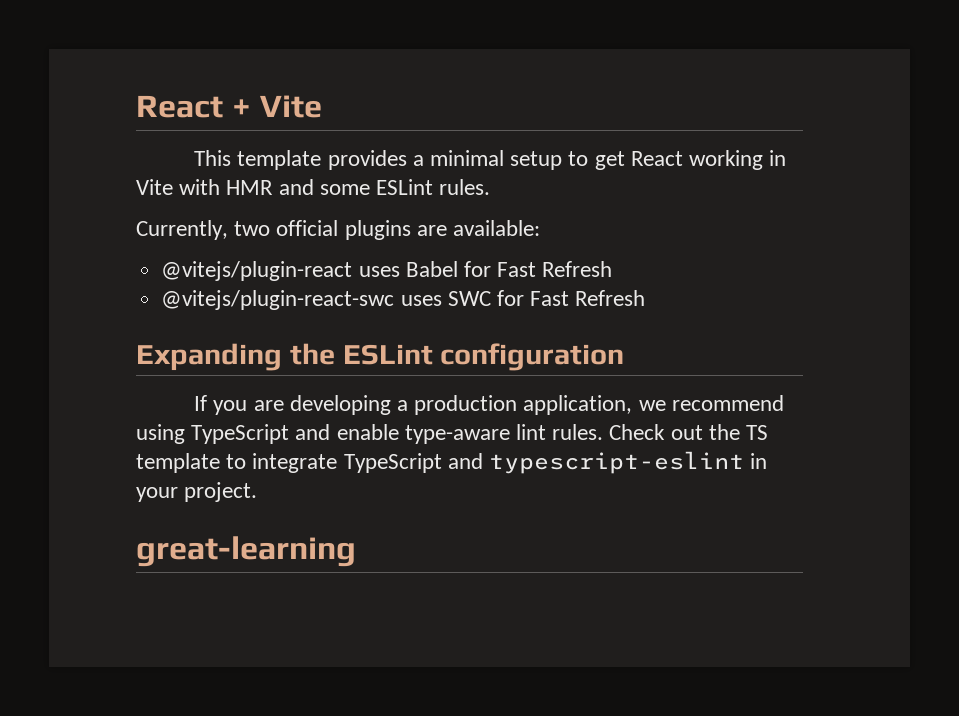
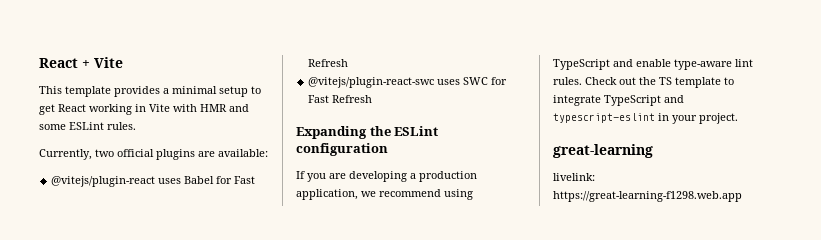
+ livelink: https://great-learning-f1298.web.app

